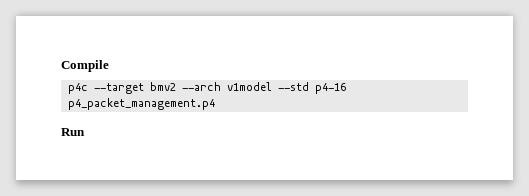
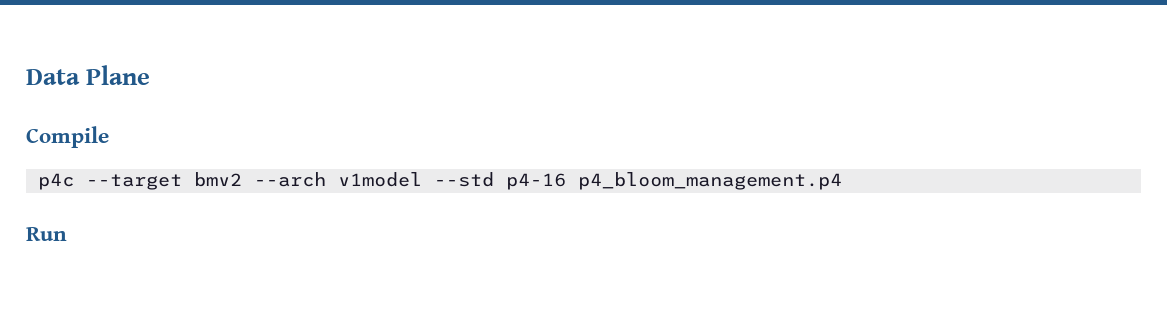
+ Data Plane
- p4c --target bmv2 --arch v1model --std p4-16 p4_packet_management.p4
+ p4c --target bmv2 --arch v1model --std p4-16 p4_bloom_management.p4

